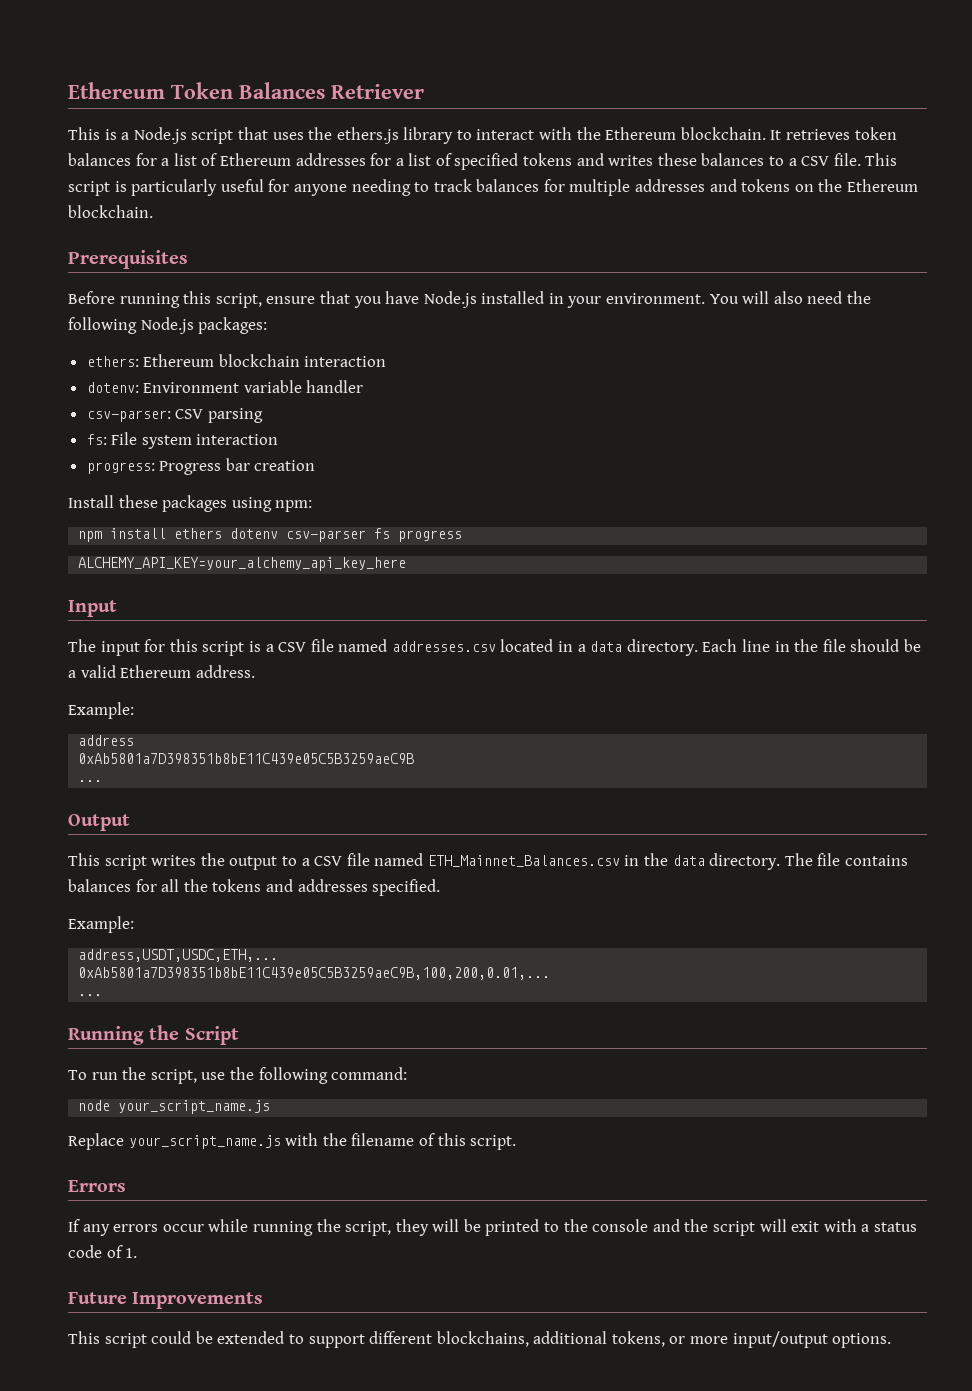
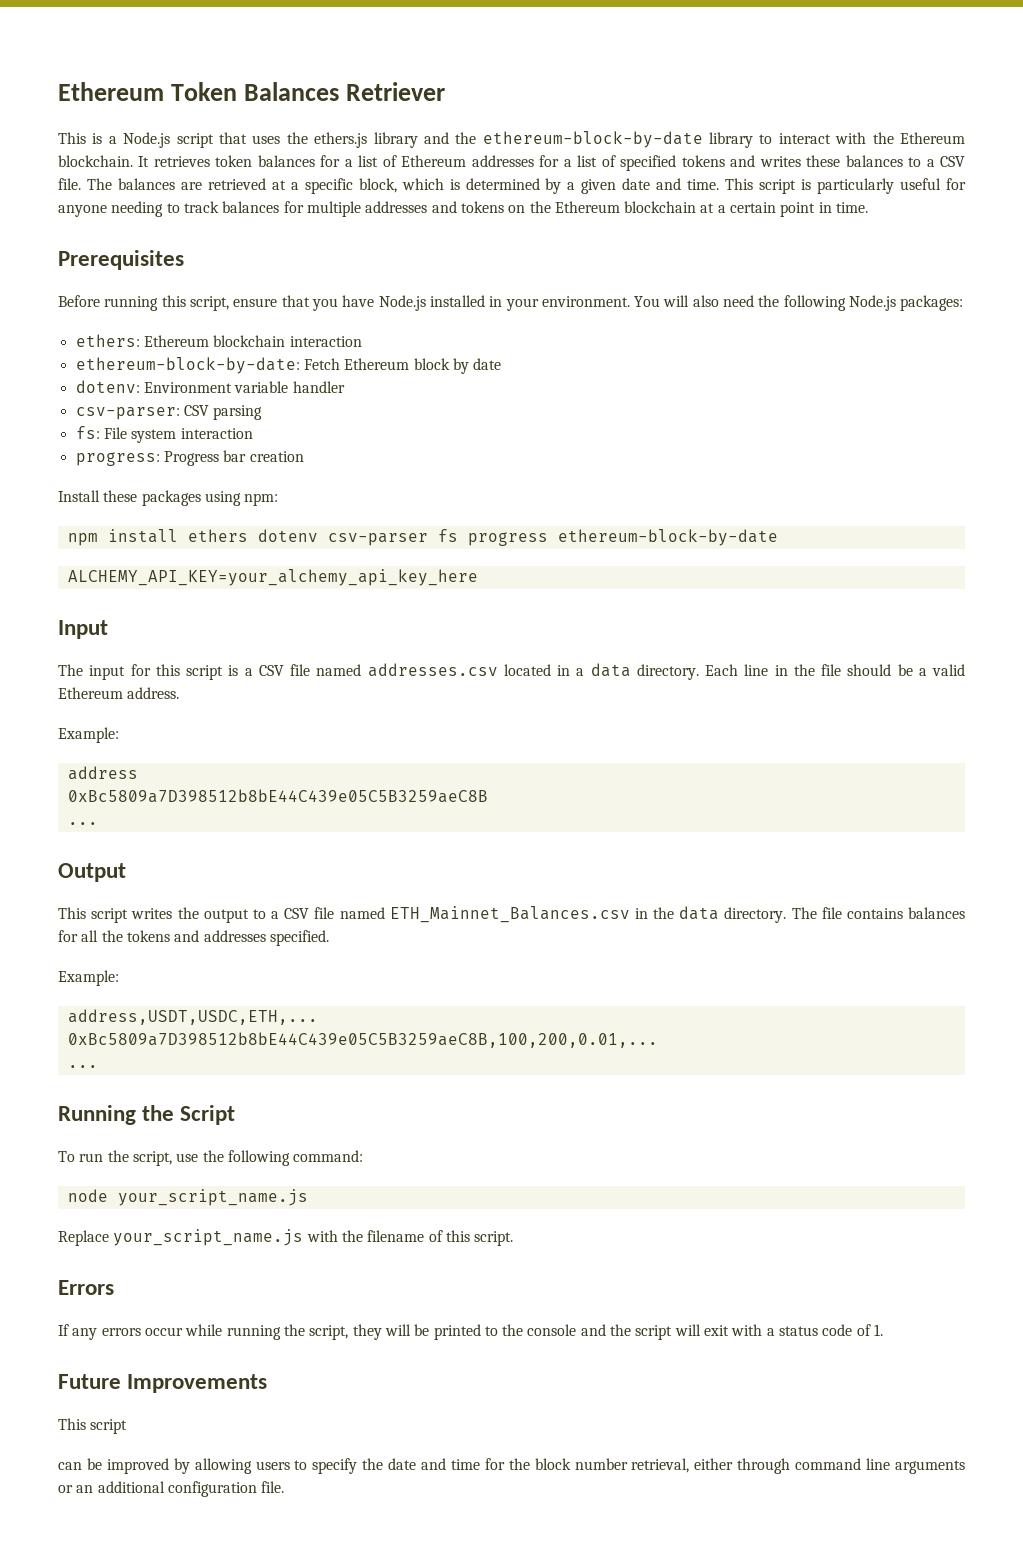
- This is a Node.js script that uses the ethers.js library to interact with the Ethereum blockchain.
+ This is a Node.js script that uses the ethers.js library and the ethereum-block-by-date library to interact with the Ethereum blockchain.
+ The balances are retrieved at a specific block, which is determined by a given date and time.
- This script is particularly useful for anyone needing to track balances for multiple addresses and tokens on the Ethereum blockchain.
+ This script is particularly useful for anyone needing to track balances for multiple addresses and tokens on the Ethereum blockchain at a certain point in time.
+ ethereum-block-by-date: Fetch Ethereum block by date
- npm install ethers dotenv csv-parser fs progress
+ npm install ethers dotenv csv-parser fs progress ethereum-block-by-date
- 0xAb5801a7D398351b8bE11C439e05C5B3259aeC9B
+ 0xBc5809a7D398512b8bE44C439e05C5B3259aeC8B
- 0xAb5801a7D398351b8bE11C439e05C5B3259aeC9B,100,200,0.01,...
+ 0xBc5809a7D398512b8bE44C439e05C5B3259aeC8B,100,200,0.01,...
  Future Improvements
- This script could be extended to support different blockchains, additional tokens, or more input/output options.
+ This script
+ can be improved by allowing users to specify the date and time for the block number retrieval, either through command line arguments or an additional configuration file.

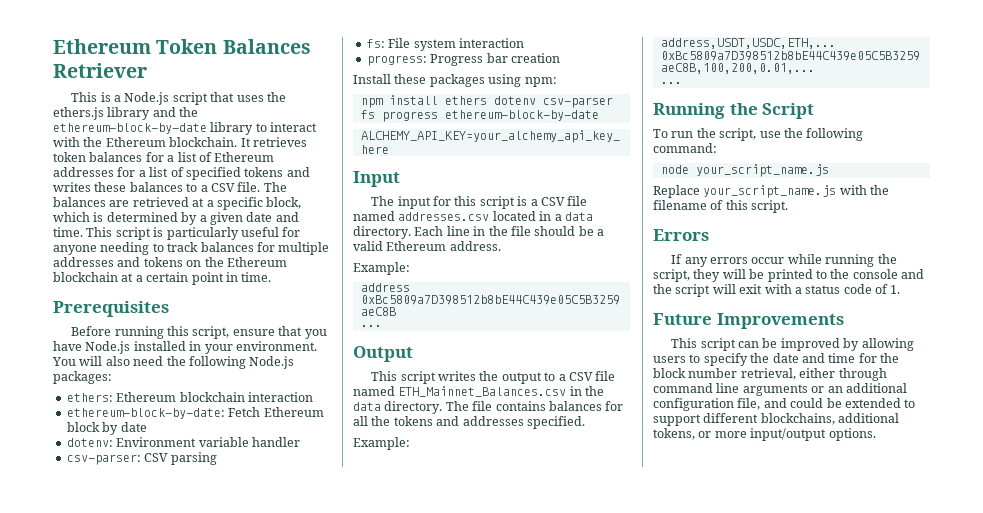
  Future Improvements
- This script
- can be improved by allowing users to specify the date and time for the block number retrieval, either through command line arguments or an additional configuration file.
+ This script can be improved by allowing users to specify the date and time for the block number retrieval, either through command line arguments or an additional configuration file, and could be extended to support different blockchains, additional tokens, or more input/output options.

